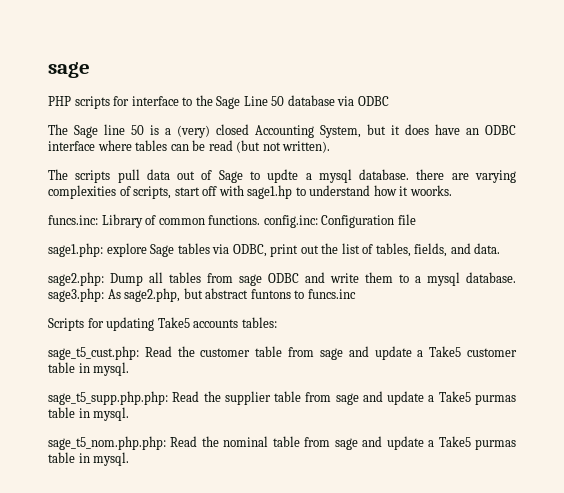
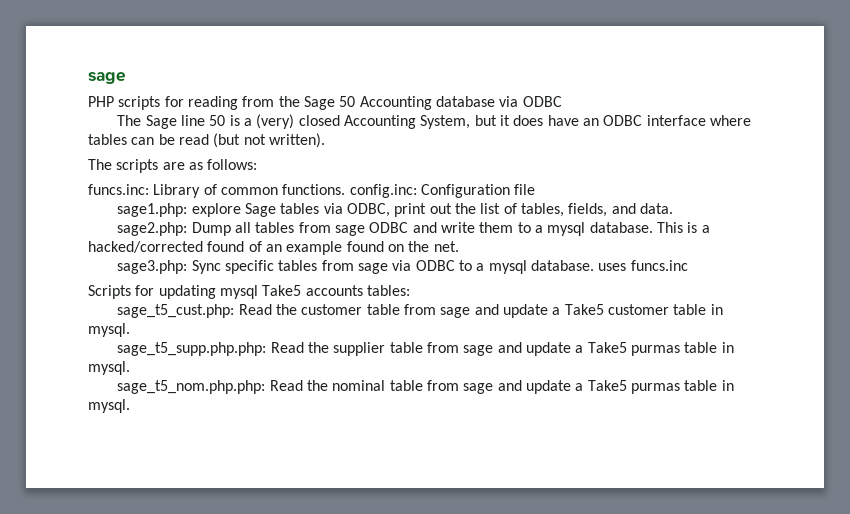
- PHP scripts for interface to the Sage Line 50 database via ODBC
+ PHP scripts for reading from the Sage 50 Accounting database via ODBC
- The scripts pull data out of Sage to updte a mysql database. there are varying complexities of scripts, start off with sage1.hp to understand how it woorks.
+ The scripts are as follows:
- sage2.php: Dump all tables from sage ODBC and write them to a mysql database. sage3.php: As sage2.php, but abstract funtons to funcs.inc
+ sage2.php: Dump all tables from sage ODBC and write them to a mysql database. This is a hacked/corrected found of an example found on the net.
+ sage3.php: Sync specific tables from sage via ODBC to a mysql database. uses funcs.inc
- Scripts for updating Take5 accounts tables:
+ Scripts for updating mysql Take5 accounts tables:

